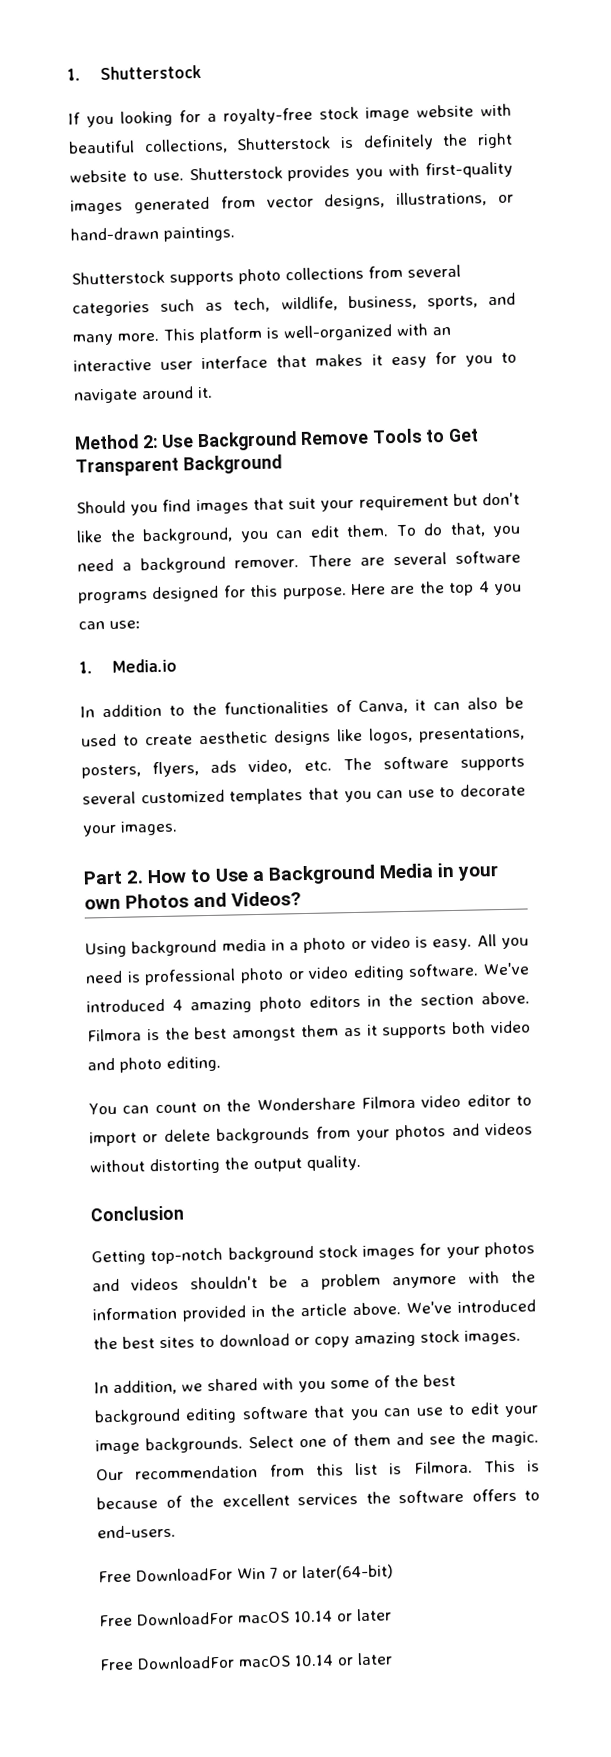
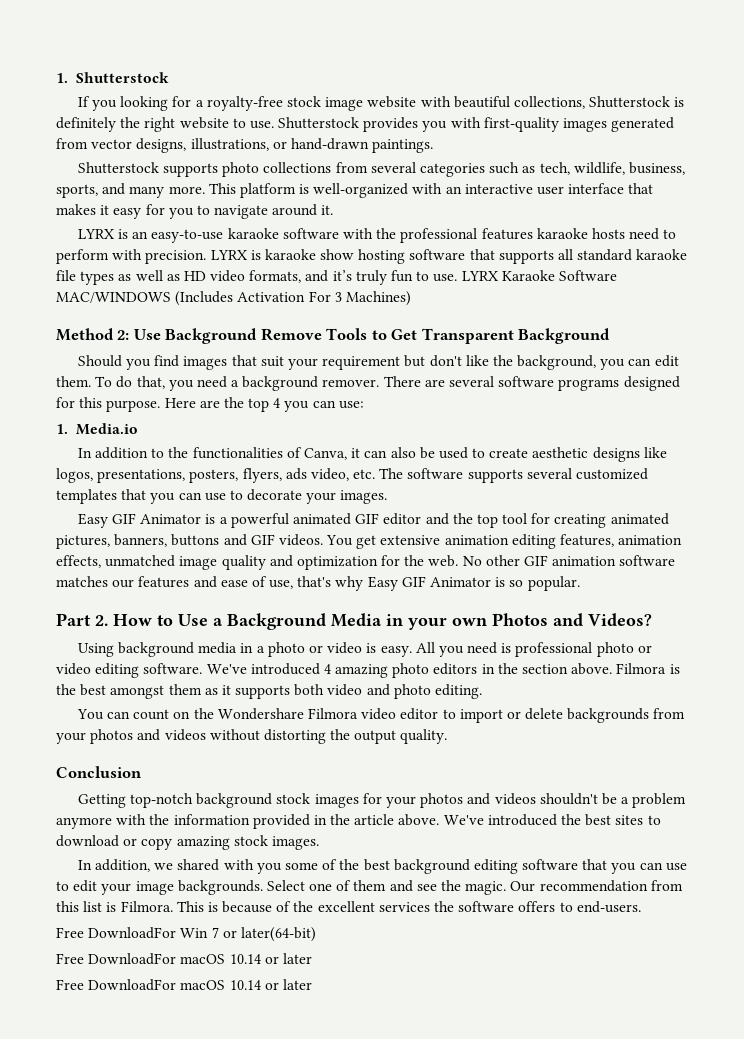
+ LYRX is an easy-to-use karaoke software with the professional features karaoke hosts need to perform with precision. LYRX is karaoke show hosting software that supports all standard karaoke file types as well as HD video formats, and it’s truly fun to use. LYRX Karaoke Software MAC/WINDOWS (Includes Activation For 3 Machines)
+ Easy GIF Animator is a powerful animated GIF editor and the top tool for creating animated pictures, banners, buttons and GIF videos. You get extensive animation editing features, animation effects, unmatched image quality and optimization for the web. No other GIF animation software matches our features and ease of use, that's why Easy GIF Animator is so popular.

